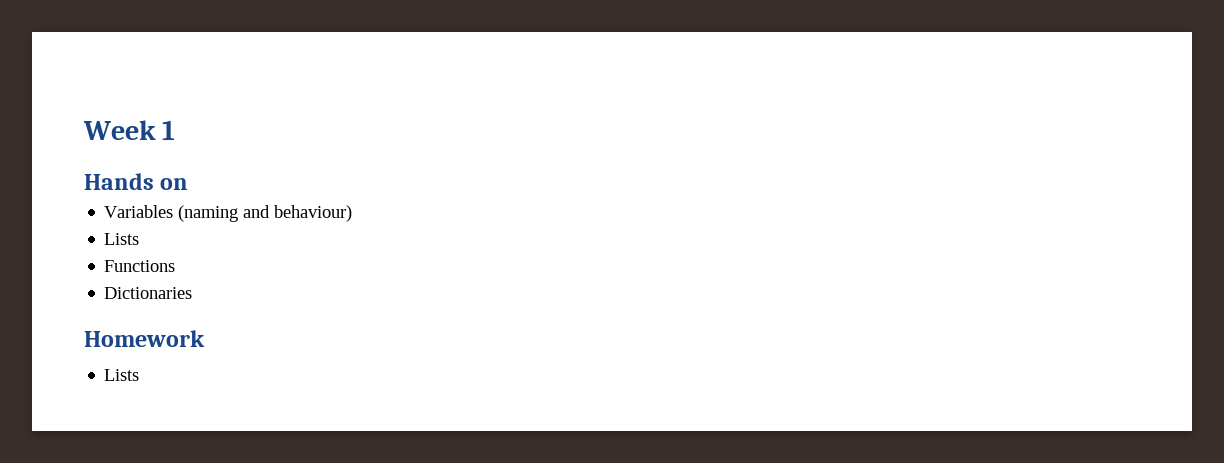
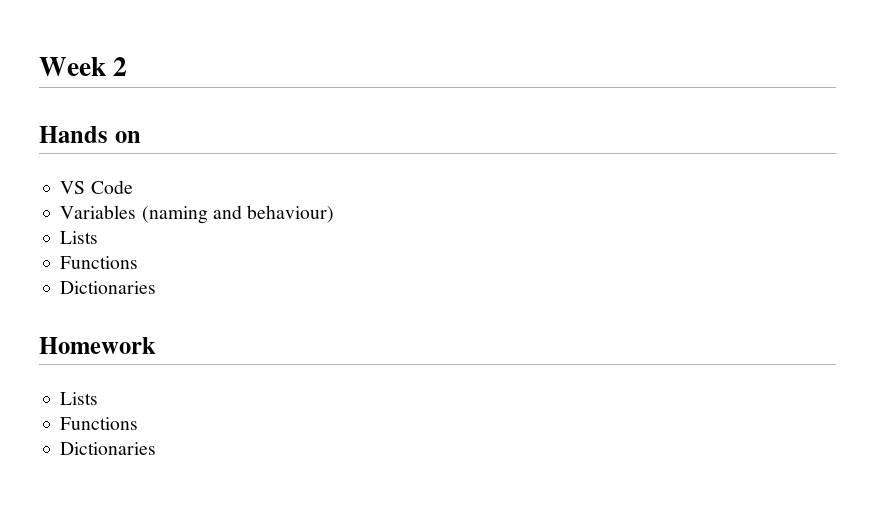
- Week 1
+ Week 2
+ VS Code
  Homework
  Lists
+ Functions
+ Dictionaries

